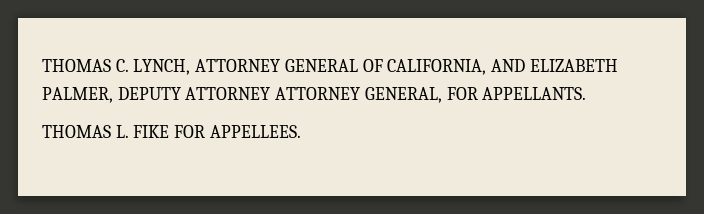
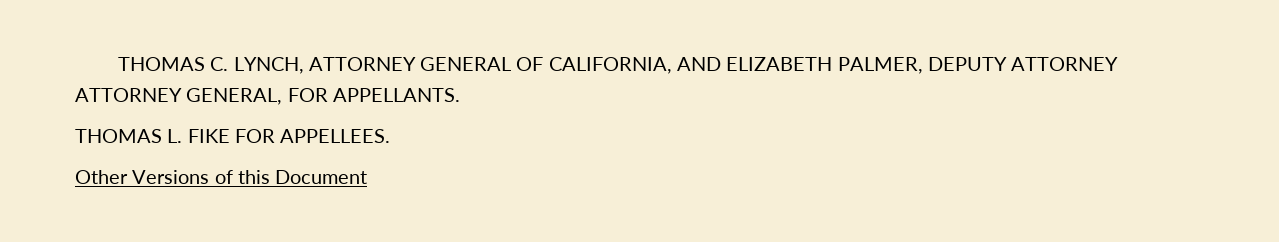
+ Other Versions of this Document

